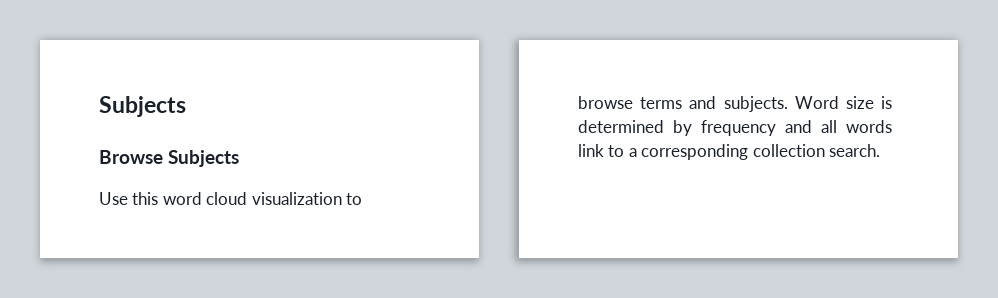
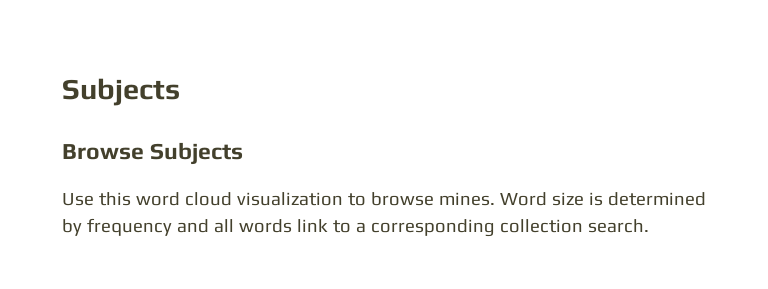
- Use this word cloud visualization to browse terms and subjects.
+ Use this word cloud visualization to browse mines.

